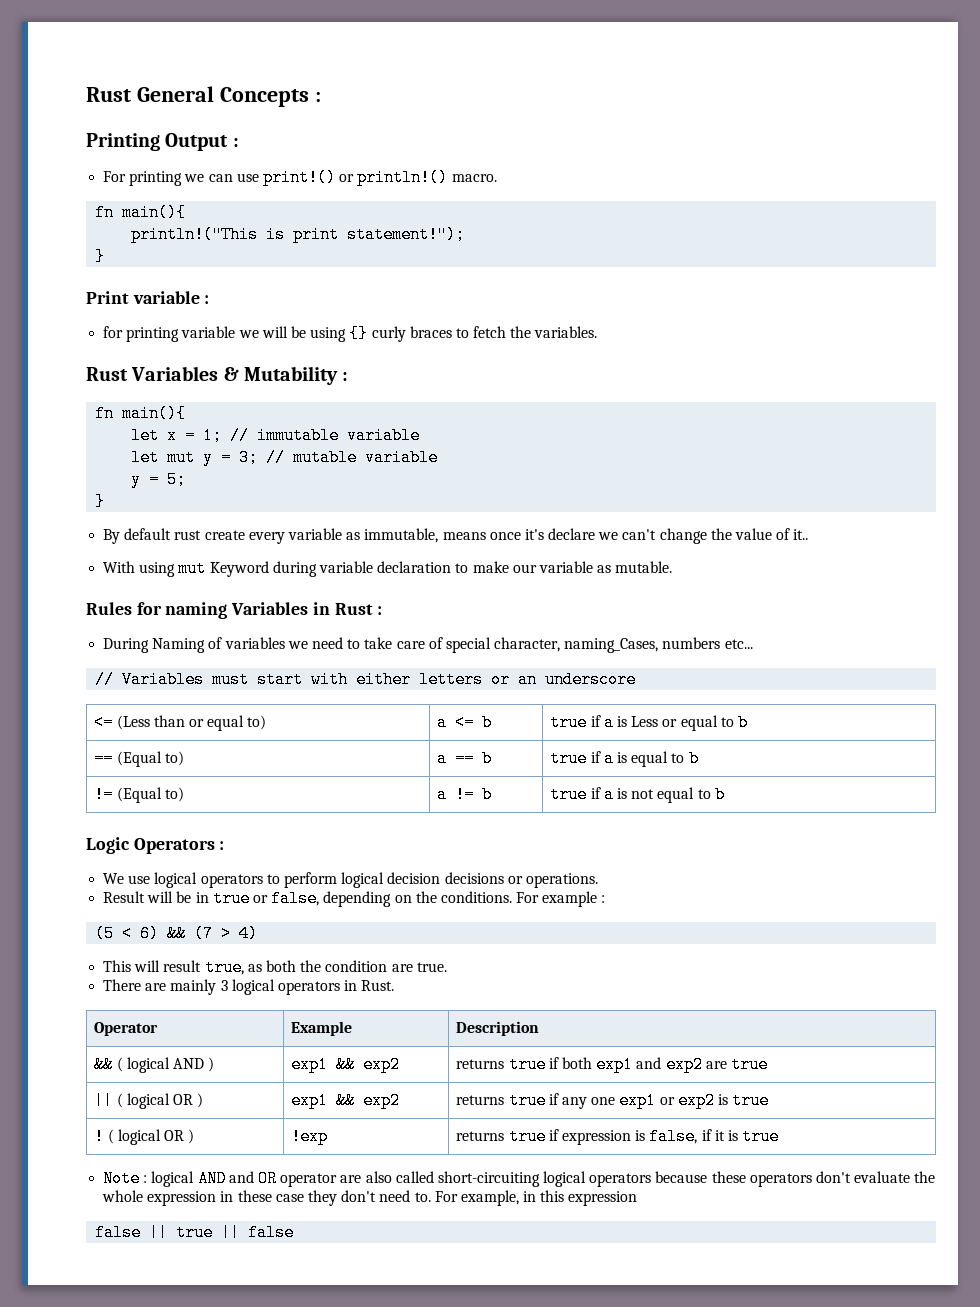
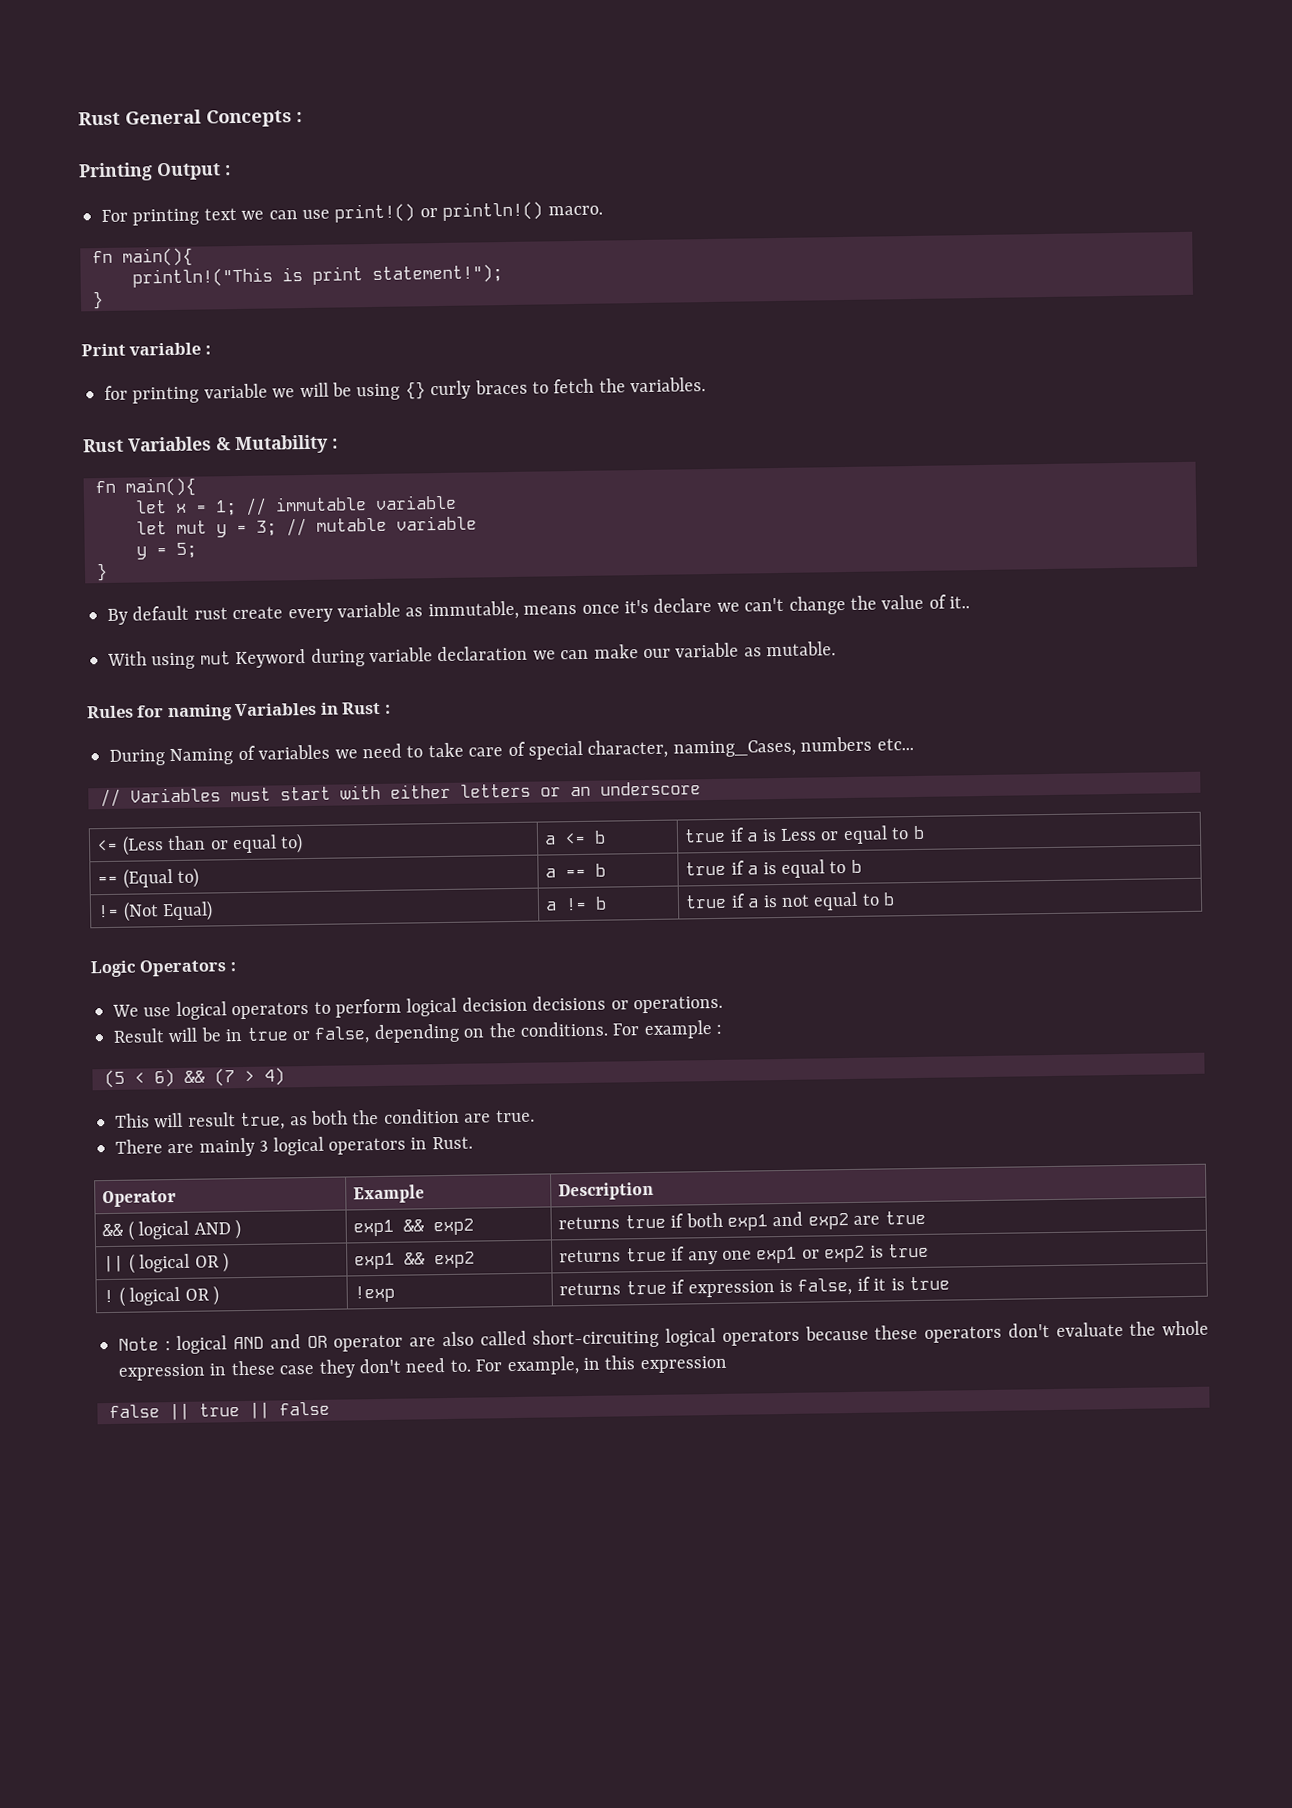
- For printing we can use print!() or println!() macro.
+ For printing text we can use print!() or println!() macro.
- With using mut Keyword during variable declaration to make our variable as mutable.
+ With using mut Keyword during variable declaration we can make our variable as mutable.
- != (Equal to) | a != b | true if a is not equal to b
+ != (Not Equal) | a != b | true if a is not equal to b

